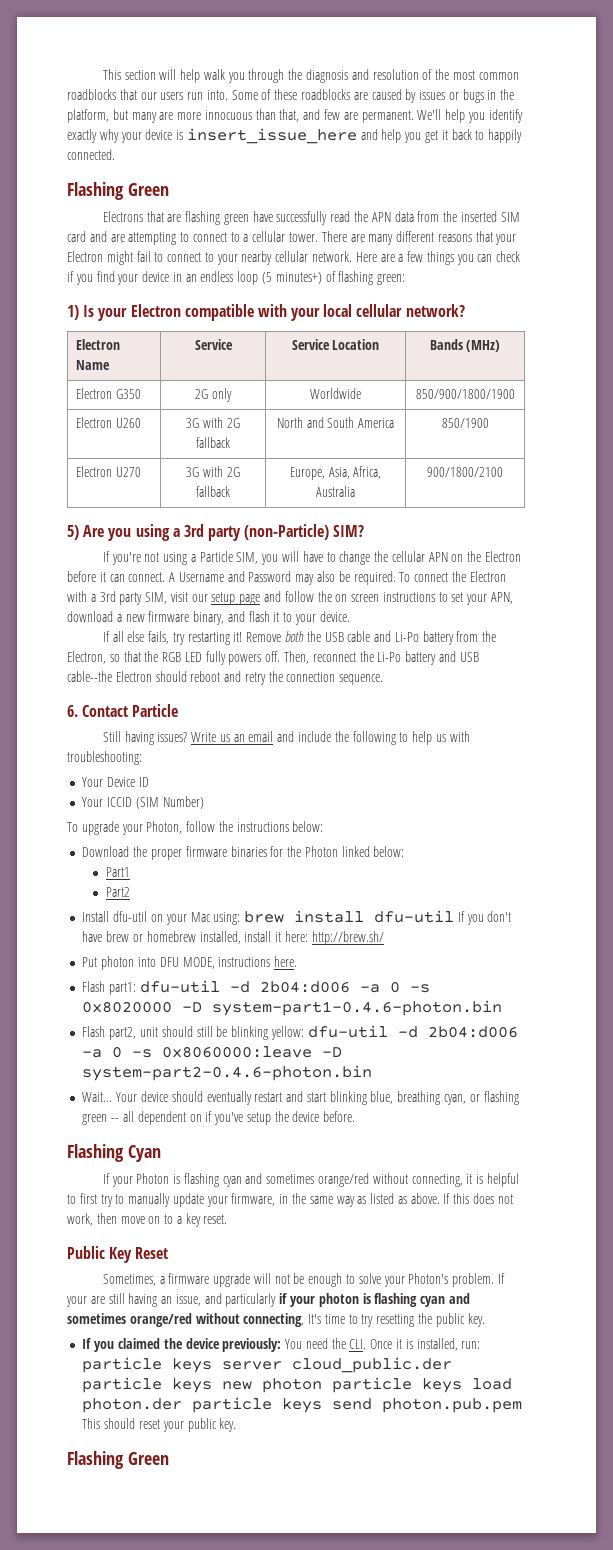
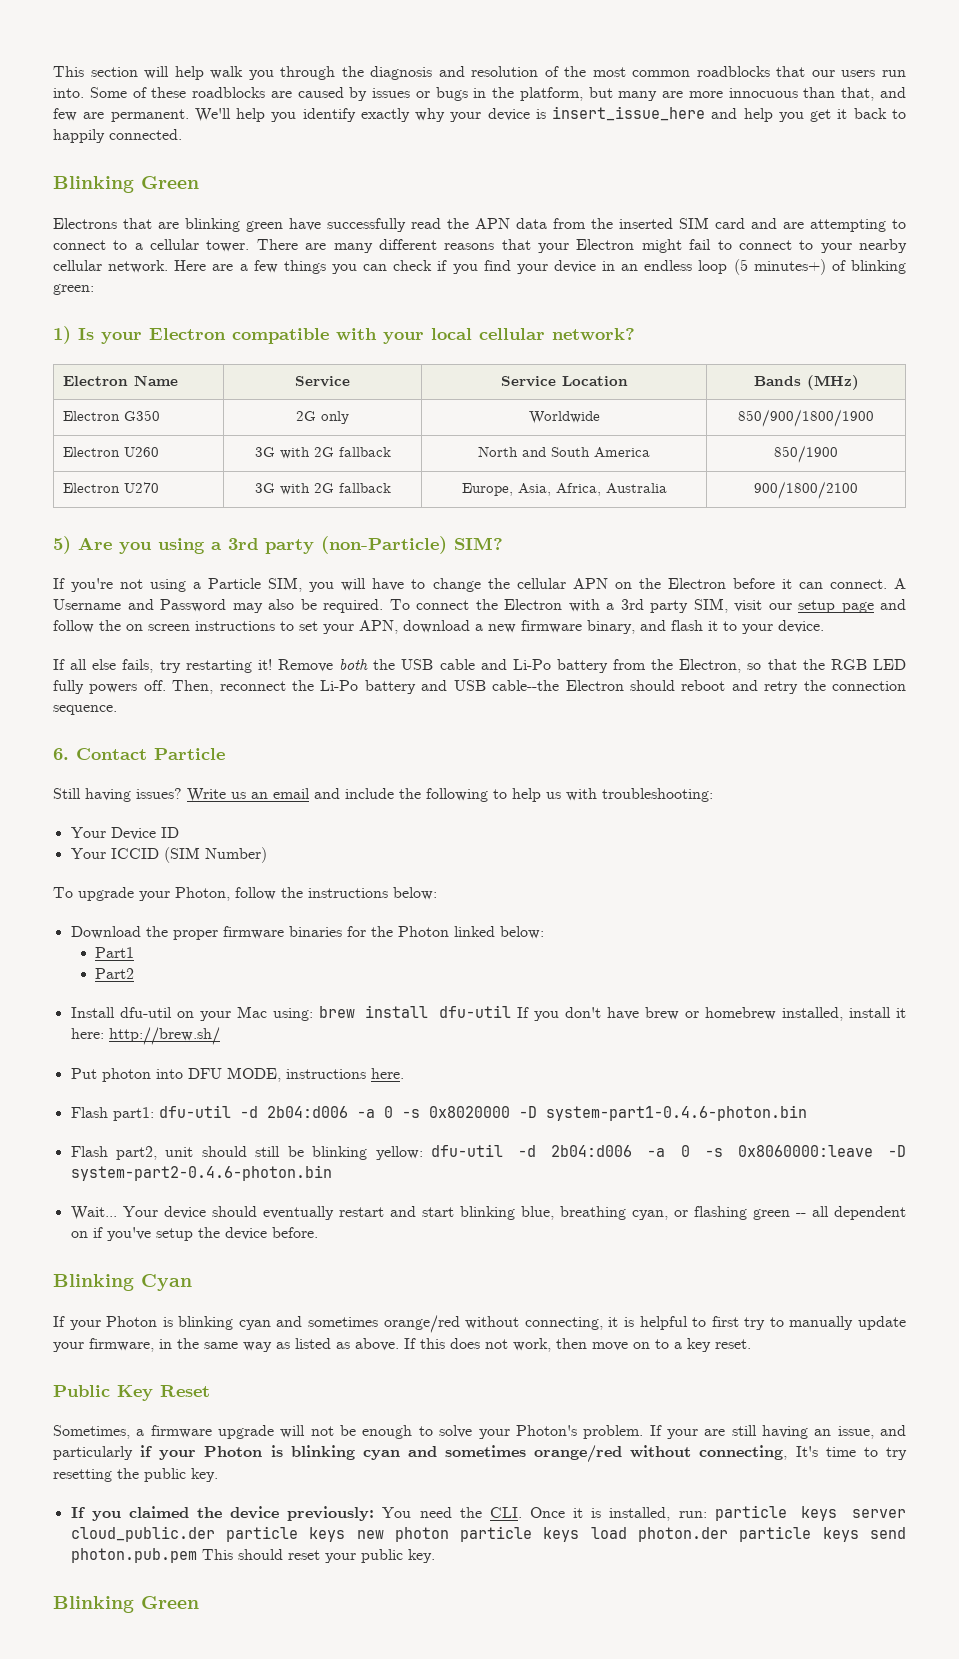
  We'll help you identify exactly why your device is insert_issue_here and help you get it back to happily connected.
- Flashing Green
+ Blinking Green
- Electrons that are flashing green have successfully read the APN data from the inserted SIM card and are attempting to connect to a cellular tower.
+ Electrons that are blinking green have successfully read the APN data from the inserted SIM card and are attempting to connect to a cellular tower.
- Here are a few things you can check if you find your device in an endless loop (5 minutes+) of flashing green:
+ Here are a few things you can check if you find your device in an endless loop (5 minutes+) of blinking green:
- Flashing Cyan
+ Blinking Cyan
- If your Photon is flashing cyan and sometimes orange/red without connecting, it is helpful to first try to manually update your firmware, in the same way as listed as above.
+ If your Photon is blinking cyan and sometimes orange/red without connecting, it is helpful to first try to manually update your firmware, in the same way as listed as above.
- If your are still having an issue, and particularly if your photon is flashing cyan and sometimes orange/red without connecting, It's time to try resetting the public key.
+ If your are still having an issue, and particularly if your Photon is blinking cyan and sometimes orange/red without connecting, It's time to try resetting the public key.
  If you claimed the device previously: You need the CLI. Once it is installed, run: particle keys server cloud_public.der particle keys new photon particle keys load photon.der particle keys send photon.pub.pem This should reset your public key.
- Flashing Green
+ Blinking Green

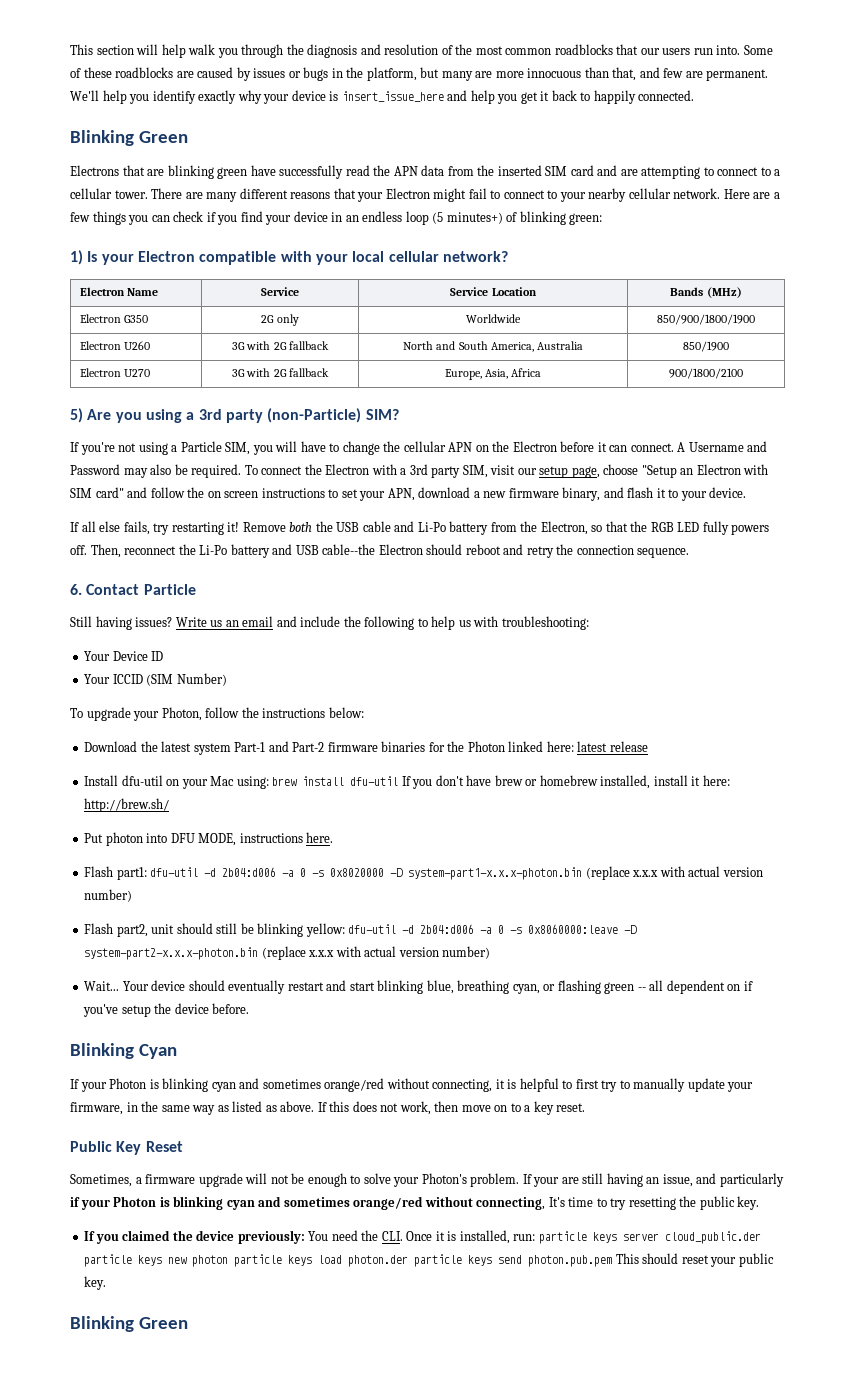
- Electron U260 | 3G with 2G fallback | North and South America | 850/1900
+ Electron U260 | 3G with 2G fallback | North and South America, Australia | 850/1900
- Electron U270 | 3G with 2G fallback | Europe, Asia, Africa, Australia | 900/1800/2100
+ Electron U270 | 3G with 2G fallback | Europe, Asia, Africa | 900/1800/2100
- To connect the Electron with a 3rd party SIM, visit our setup page and follow the on screen instructions to set your APN, download a new firmware binary, and flash it to your device.
+ To connect the Electron with a 3rd party SIM, visit our setup page, choose "Setup an Electron with SIM card" and follow the on screen instructions to set your APN, download a new firmware binary, and flash it to your device.
- Download the proper firmware binaries for the Photon linked below:
- Part1
- Part2
+ Download the latest system Part-1 and Part-2 firmware binaries for the Photon linked here: latest release
- Flash part1: dfu-util -d 2b04:d006 -a 0 -s 0x8020000 -D system-part1-0.4.6-photon.bin
+ Flash part1: dfu-util -d 2b04:d006 -a 0 -s 0x8020000 -D system-part1-x.x.x-photon.bin (replace x.x.x with actual version number)
- Flash part2, unit should still be blinking yellow: dfu-util -d 2b04:d006 -a 0 -s 0x8060000:leave -D system-part2-0.4.6-photon.bin
+ Flash part2, unit should still be blinking yellow: dfu-util -d 2b04:d006 -a 0 -s 0x8060000:leave -D system-part2-x.x.x-photon.bin (replace x.x.x with actual version number)

